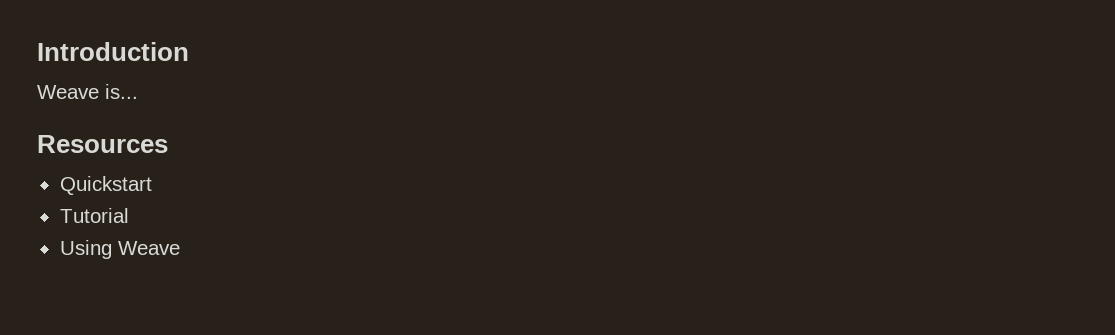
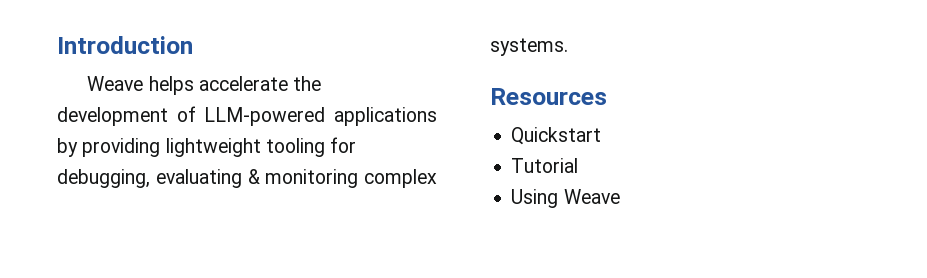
- Weave is...
+ Weave helps accelerate the development of LLM-powered applications by providing lightweight tooling for debugging, evaluating & monitoring complex systems.

